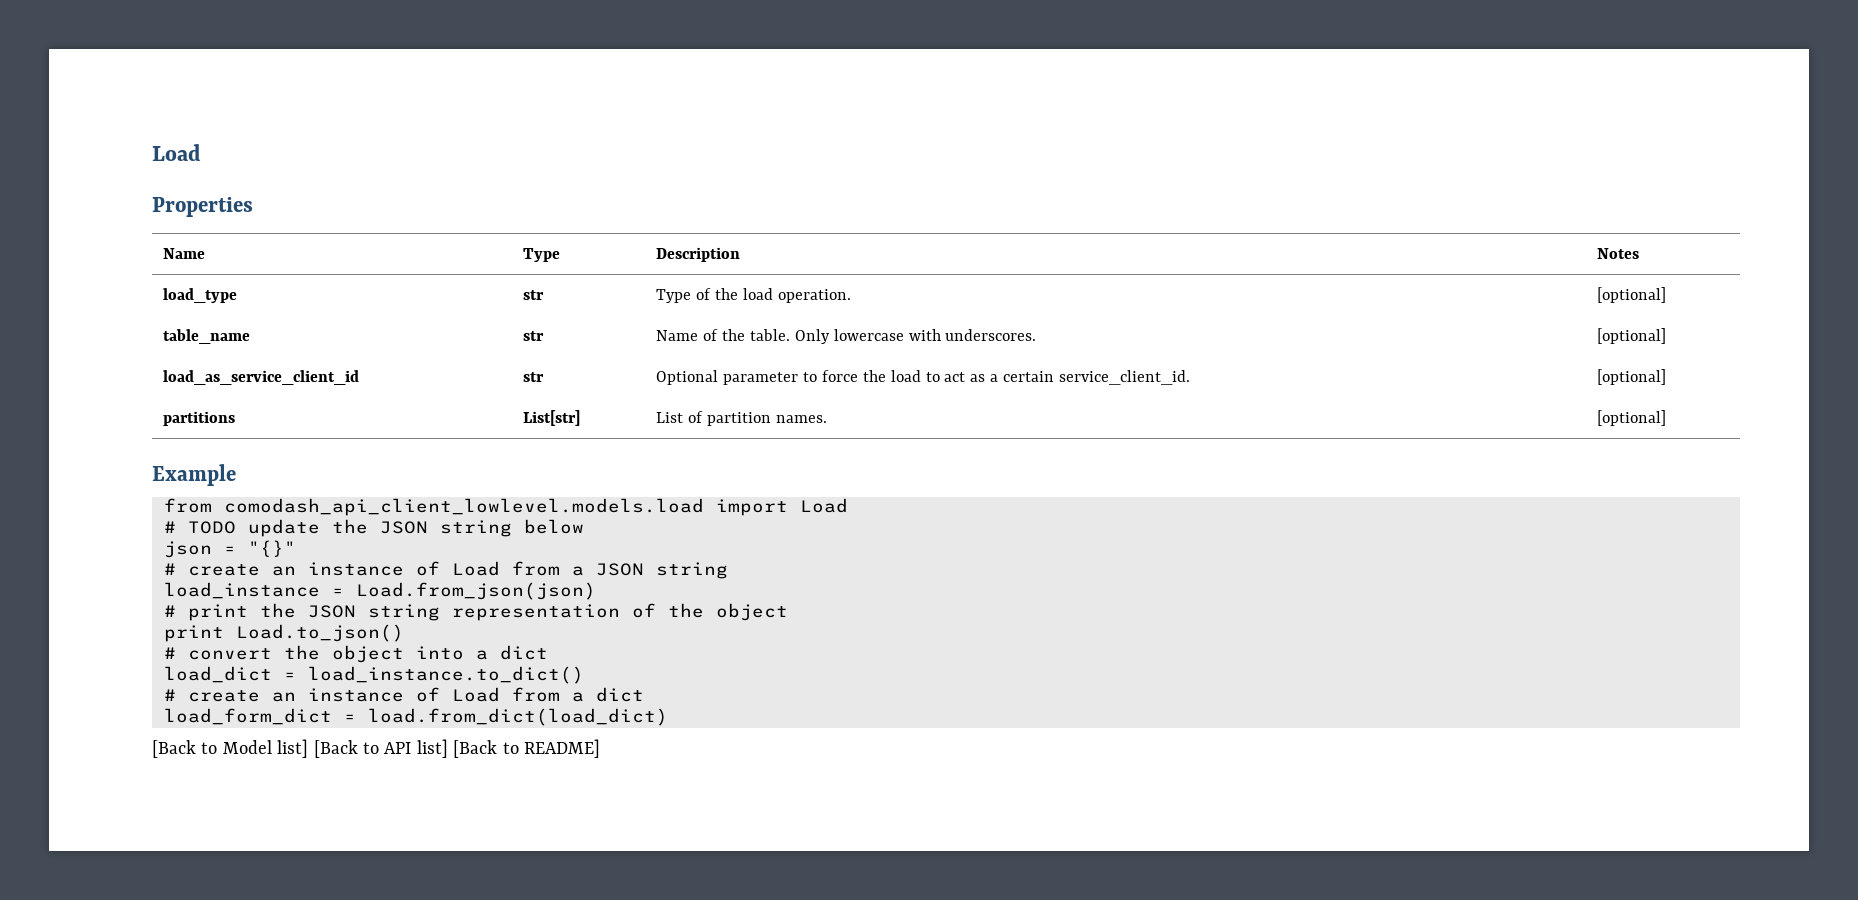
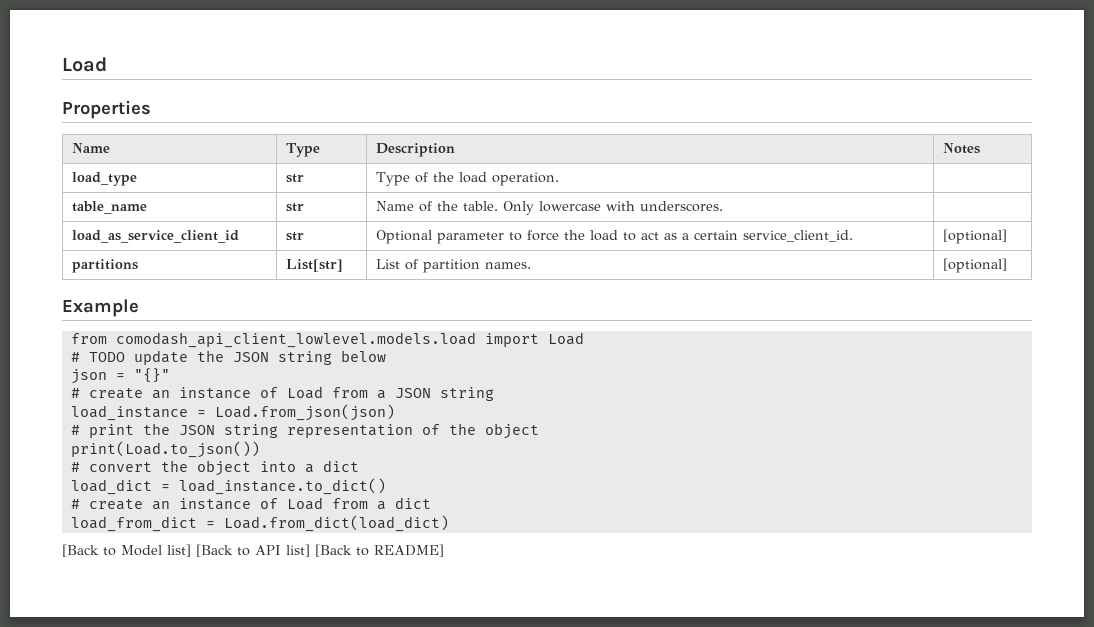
- load_type | str | Type of the load operation. | [optional]
+ load_type | str | Type of the load operation. |
- table_name | str | Name of the table. Only lowercase with underscores. | [optional]
+ table_name | str | Name of the table. Only lowercase with underscores. |
- print Load.to_json()
+ print(Load.to_json())
- load_form_dict = load.from_dict(load_dict)
+ load_from_dict = Load.from_dict(load_dict)

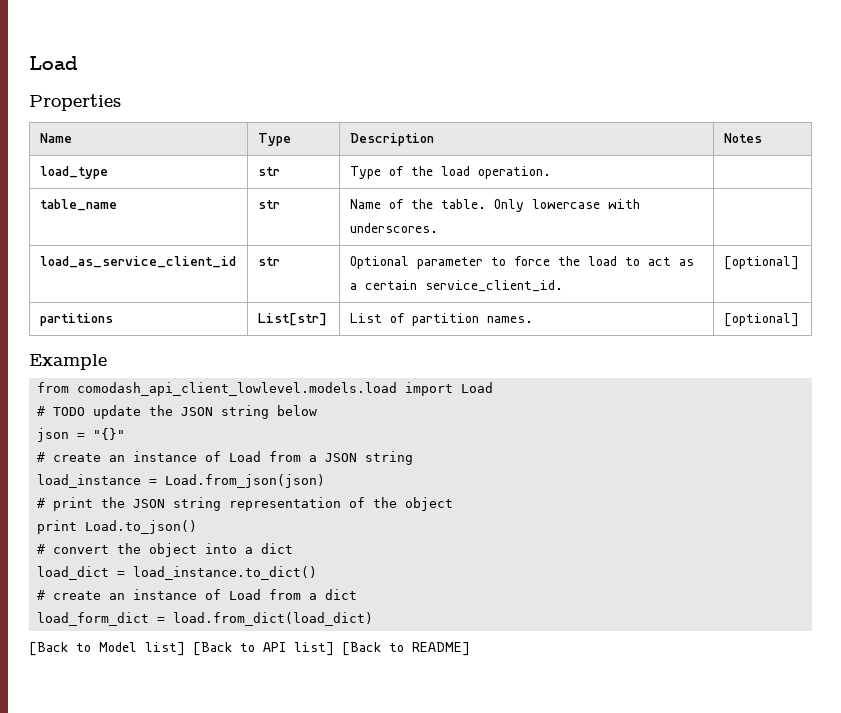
- print(Load.to_json())
+ print Load.to_json()
- load_from_dict = Load.from_dict(load_dict)
+ load_form_dict = load.from_dict(load_dict)

